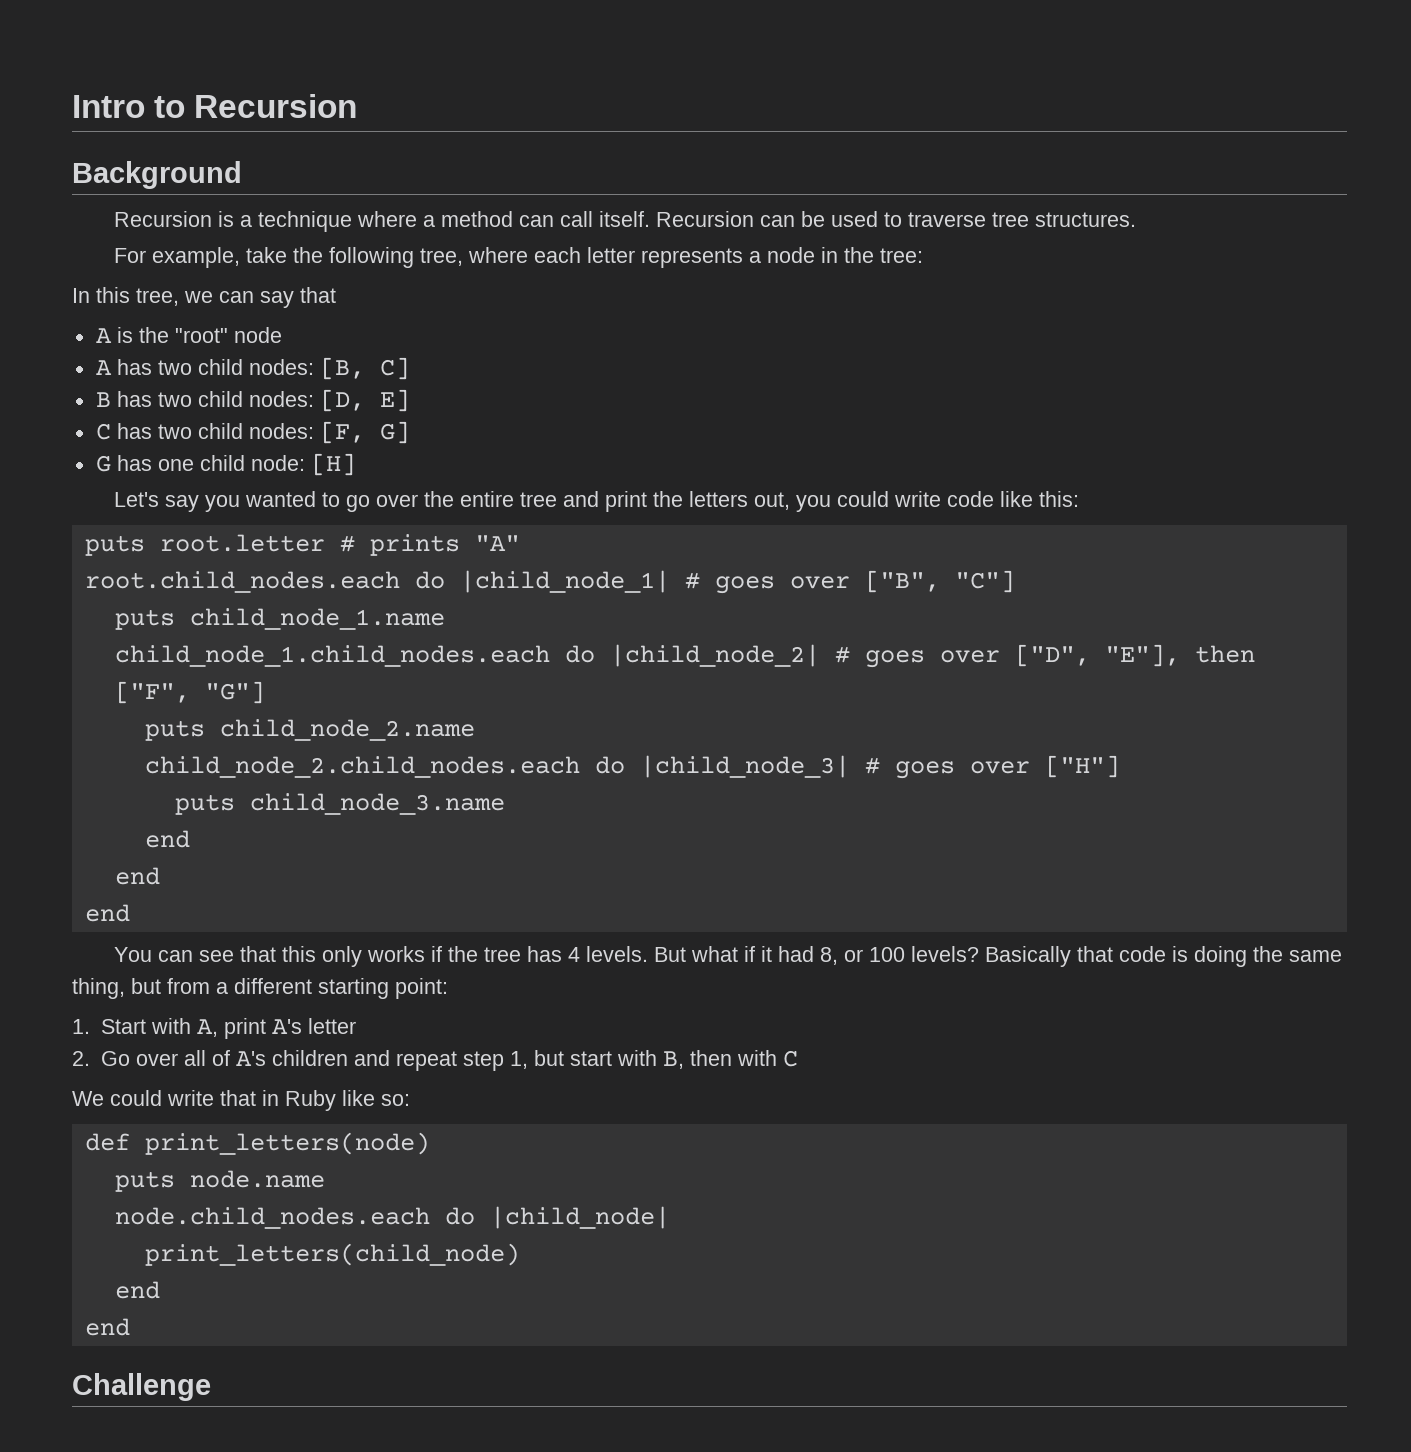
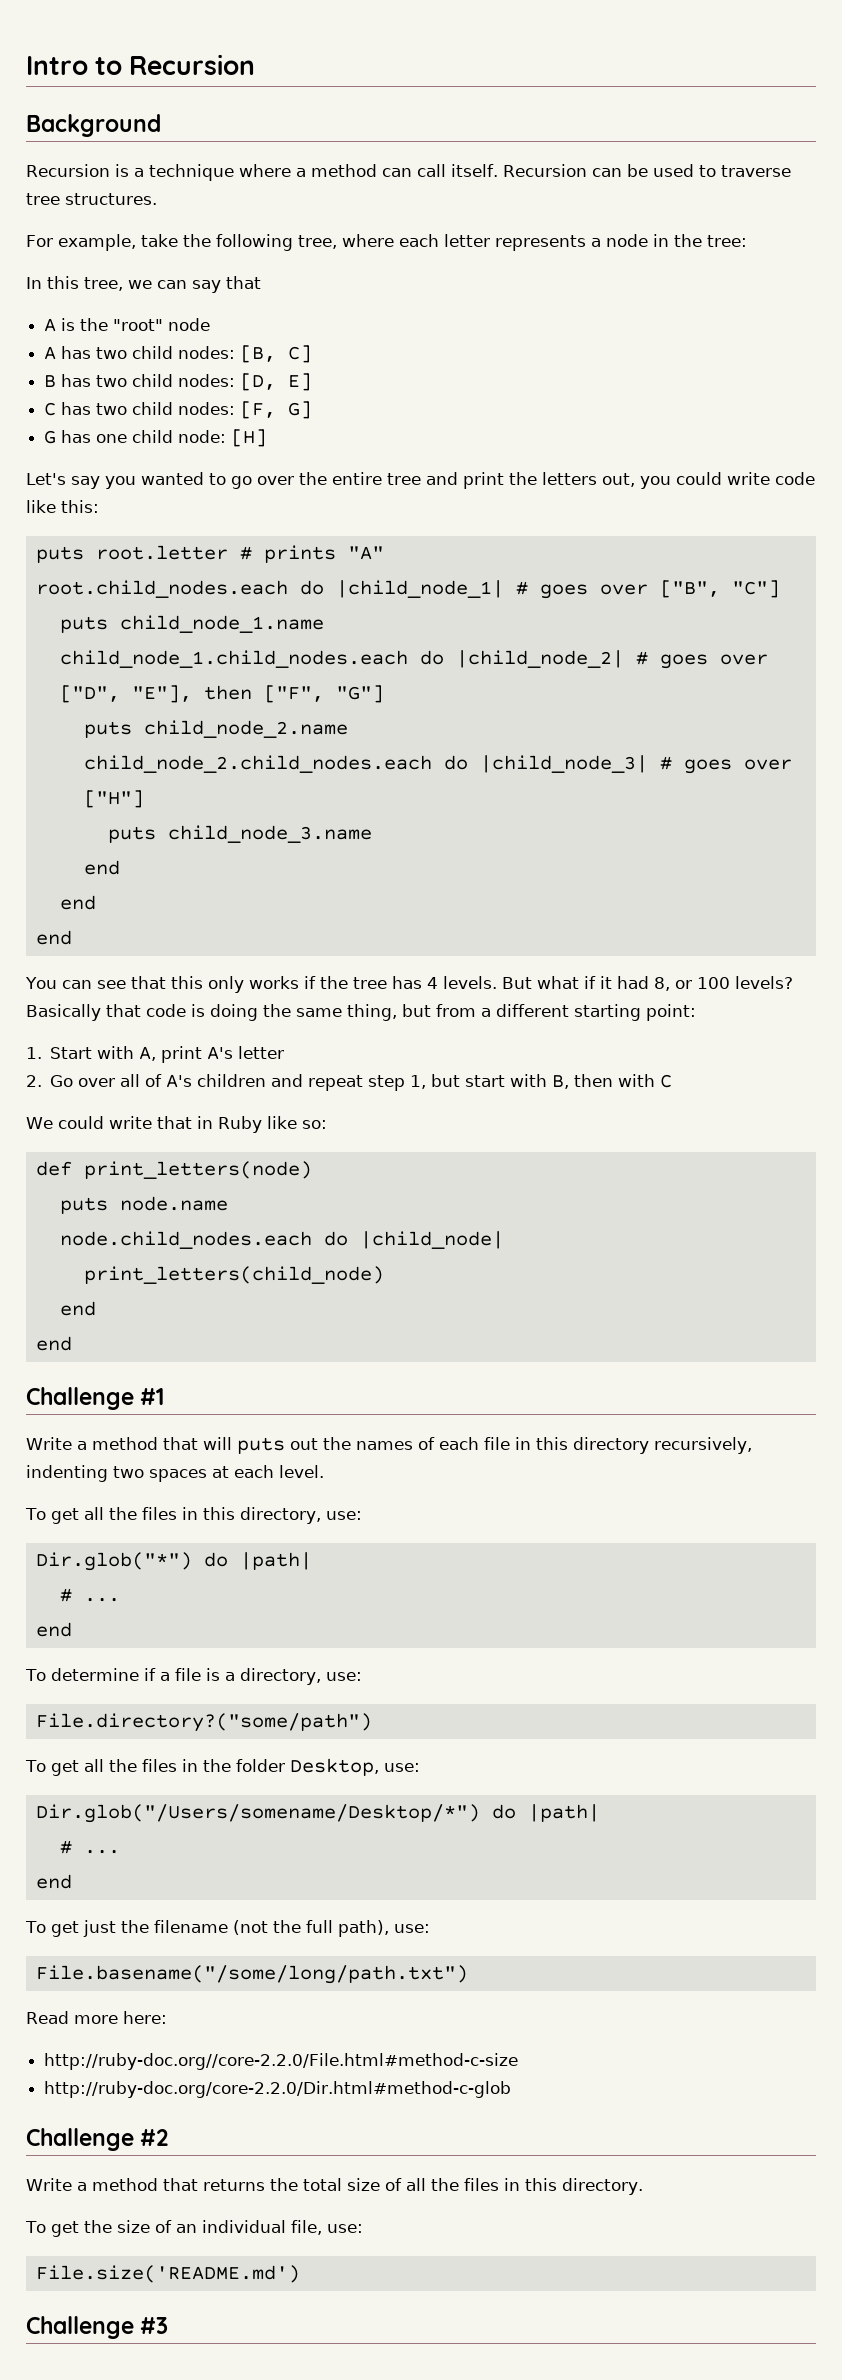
- Challenge
+ Challenge #1
+ Write a method that will puts out the names of each file in this directory recursively, indenting two spaces at each level.
+ To get all the files in this directory, use:
+ Dir.glob("*") do |path|
+ # ...
+ end
+ To determine if a file is a directory, use:
+ File.directory?("some/path")
+ To get all the files in the folder Desktop, use:
+ Dir.glob("/Users/somename/Desktop/*") do |path|
+ # ...
+ end
+ To get just the filename (not the full path), use:
+ File.basename("/some/long/path.txt")
+ Read more here:
+ http://ruby-doc.org//core-2.2.0/File.html#method-c-size
+ http://ruby-doc.org/core-2.2.0/Dir.html#method-c-glob
+ Challenge #2
+ Write a method that returns the total size of all the files in this directory.
+ To get the size of an individual file, use:
+ File.size('README.md')
+ Challenge #3

